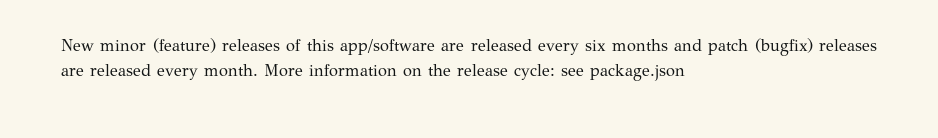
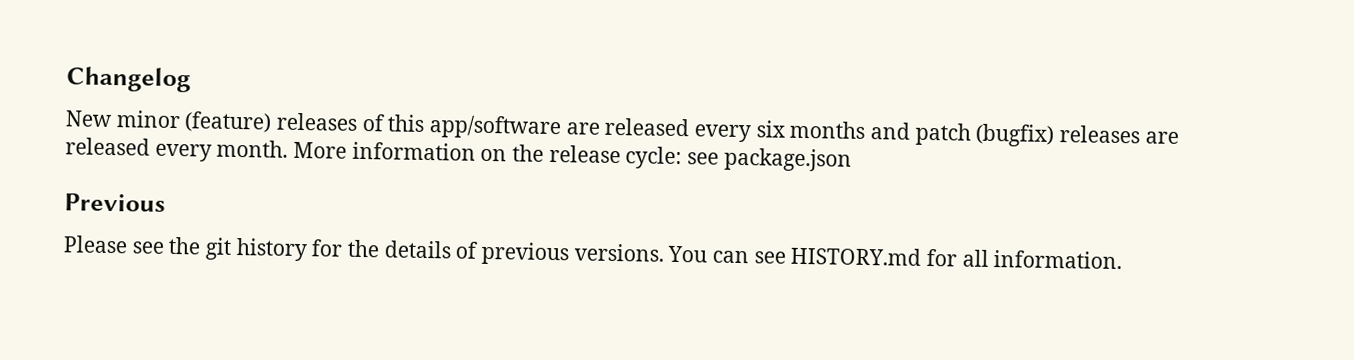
+ Changelog
+ Previous
+ Please see the git history for the details of previous versions. You can see HISTORY.md for all information.

